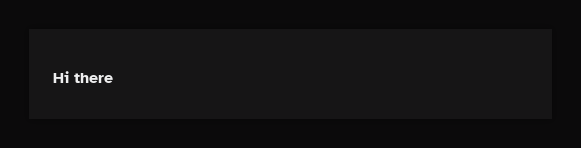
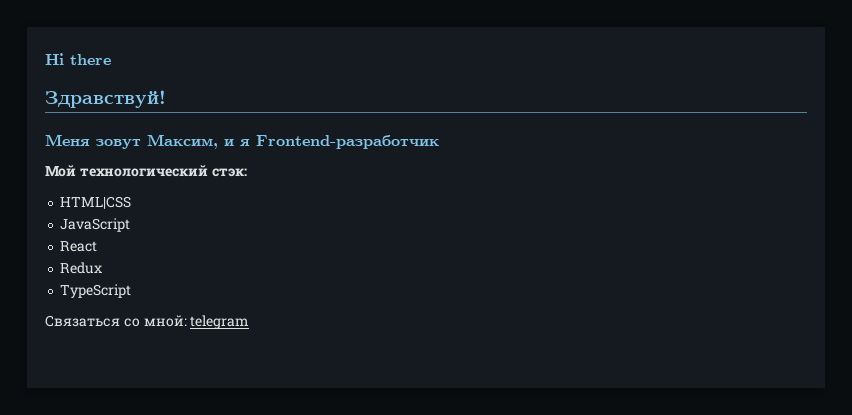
+ Здравствуй!
+ Меня зовут Максим, и я Frontend-разработчик
+ Мой технологический стэк:
+ HTML|CSS
+ JavaScript
+ React
+ Redux
+ TypeScript
+ Связаться со мной: telegram

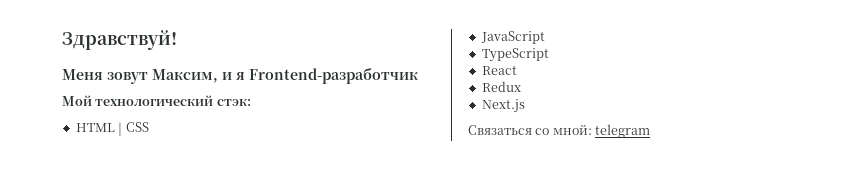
- Hi there
- HTML|CSS
+ HTML | CSS
+ TypeScript
- TypeScript
+ Next.js

